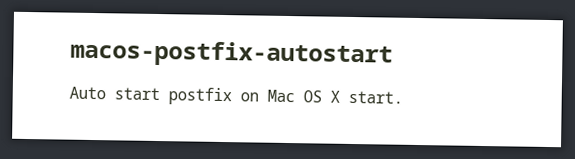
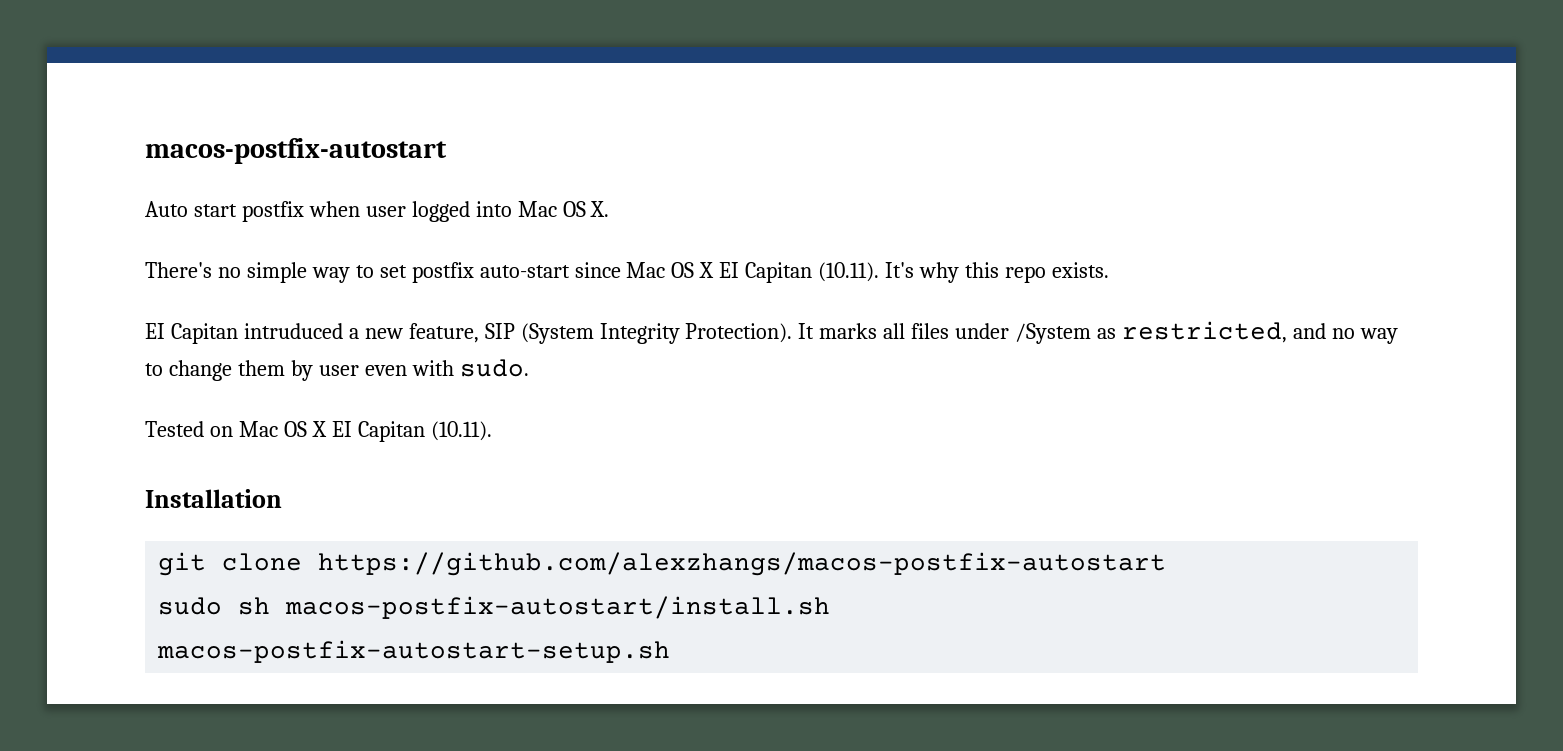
- Auto start postfix on Mac OS X start.
+ Auto start postfix when user logged into Mac OS X.
+ There's no simple way to set postfix auto-start since Mac OS X EI Capitan (10.11). It's why this repo exists.
+ EI Capitan intruduced a new feature, SIP (System Integrity Protection). It marks all files under /System as restricted, and no way to change them by user even with sudo.
+ Tested on Mac OS X EI Capitan (10.11).
+ Installation
+ git clone https://github.com/alexzhangs/macos-postfix-autostart
+ sudo sh macos-postfix-autostart/install.sh
+ macos-postfix-autostart-setup.sh

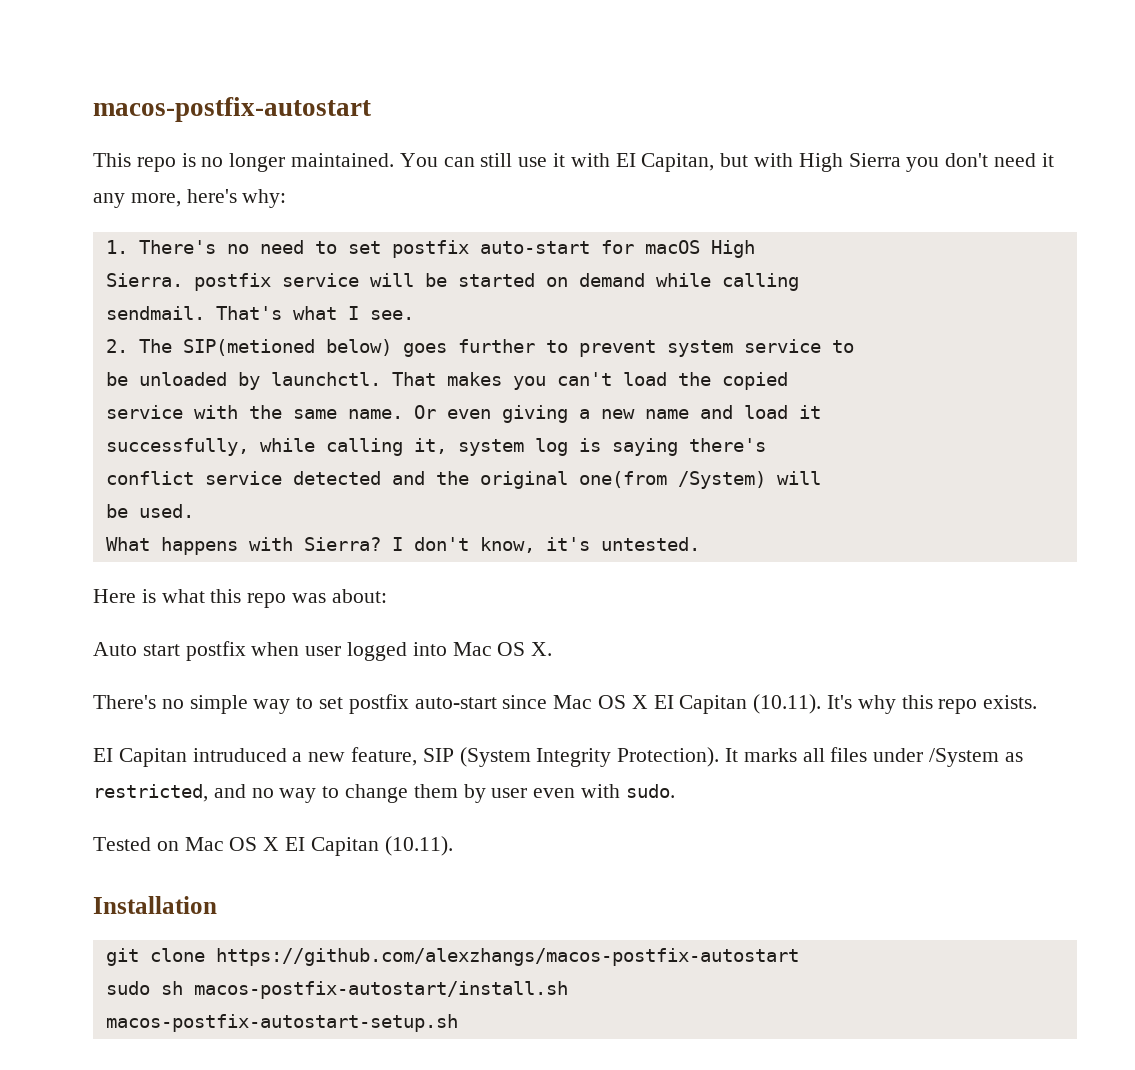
+ This repo is no longer maintained. You can still use it with EI Capitan, but with High Sierra you don't need it any more, here's why:
+ 1. There's no need to set postfix auto-start for macOS High
+ Sierra. postfix service will be started on demand while calling
+ sendmail. That's what I see.
+ 2. The SIP(metioned below) goes further to prevent system service to
+ be unloaded by launchctl. That makes you can't load the copied
+ service with the same name. Or even giving a new name and load it
+ successfully, while calling it, system log is saying there's
+ conflict service detected and the original one(from /System) will
+ be used.
+ What happens with Sierra? I don't know, it's untested.
+ Here is what this repo was about:

